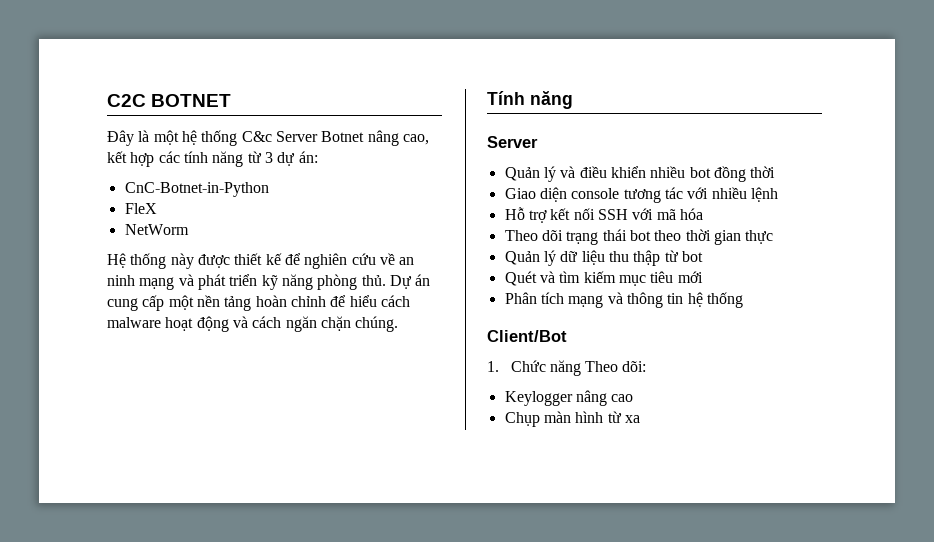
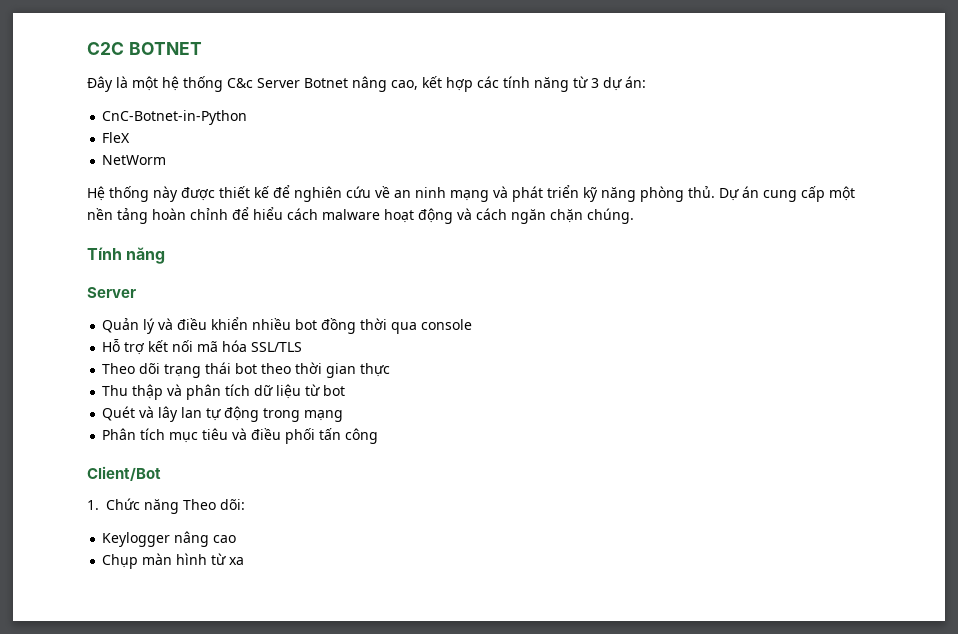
- Quản lý và điều khiển nhiều bot đồng thời
- Giao diện console tương tác với nhiều lệnh
+ Quản lý và điều khiển nhiều bot đồng thời qua console
- Hỗ trợ kết nối SSH với mã hóa
+ Hỗ trợ kết nối mã hóa SSL/TLS
- Quản lý dữ liệu thu thập từ bot
- Quét và tìm kiếm mục tiêu mới
- Phân tích mạng và thông tin hệ thống
+ Thu thập và phân tích dữ liệu từ bot
+ Quét và lây lan tự động trong mạng
+ Phân tích mục tiêu và điều phối tấn công

